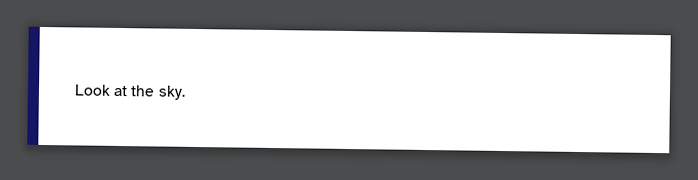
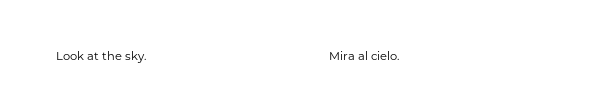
+ Mira al cielo.

